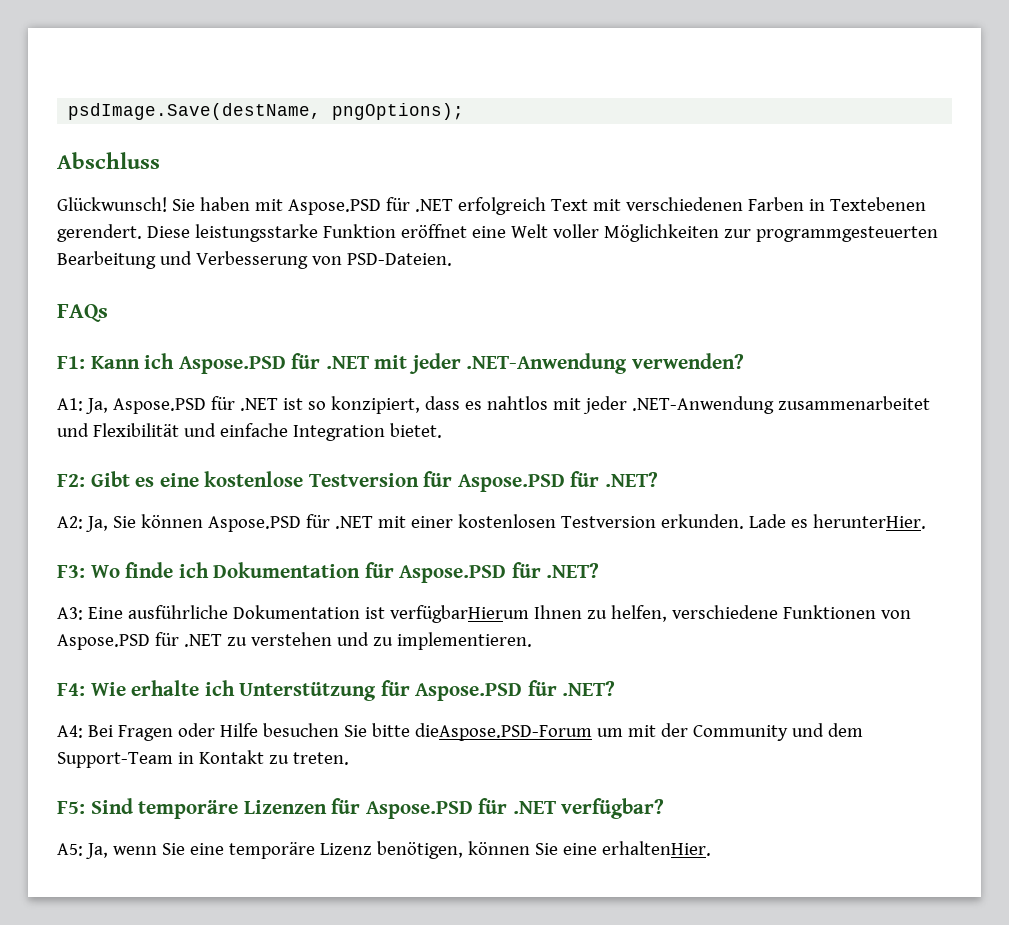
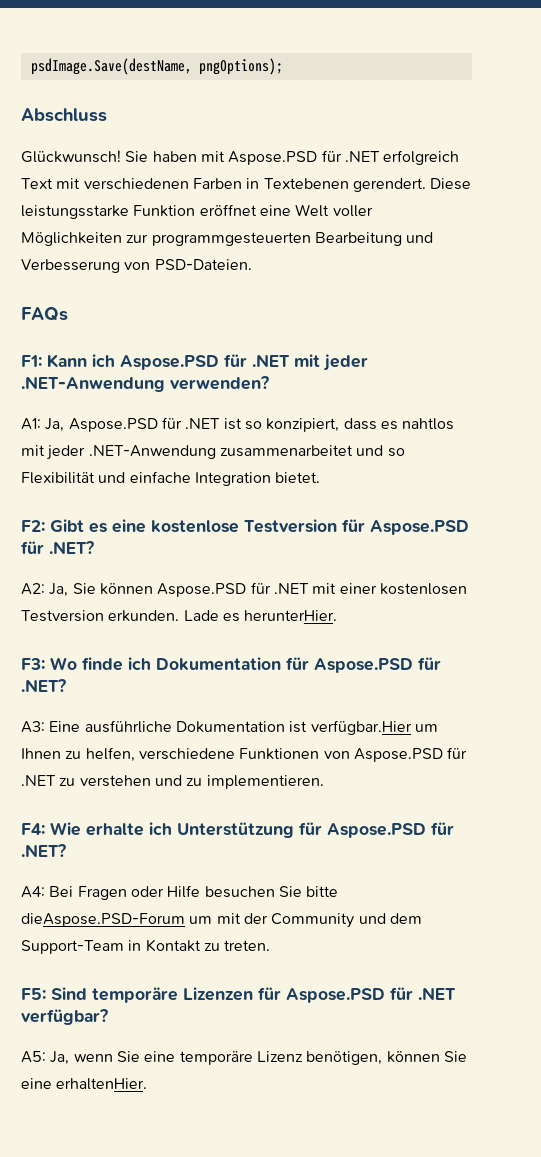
- A1: Ja, Aspose.PSD für .NET ist so konzipiert, dass es nahtlos mit jeder .NET-Anwendung zusammenarbeitet und Flexibilität und einfache Integration bietet.
+ A1: Ja, Aspose.PSD für .NET ist so konzipiert, dass es nahtlos mit jeder .NET-Anwendung zusammenarbeitet und so Flexibilität und einfache Integration bietet.
- A3: Eine ausführliche Dokumentation ist verfügbarHierum Ihnen zu helfen, verschiedene Funktionen von Aspose.PSD für .NET zu verstehen und zu implementieren.
+ A3: Eine ausführliche Dokumentation ist verfügbar.Hier um Ihnen zu helfen, verschiedene Funktionen von Aspose.PSD für .NET zu verstehen und zu implementieren.

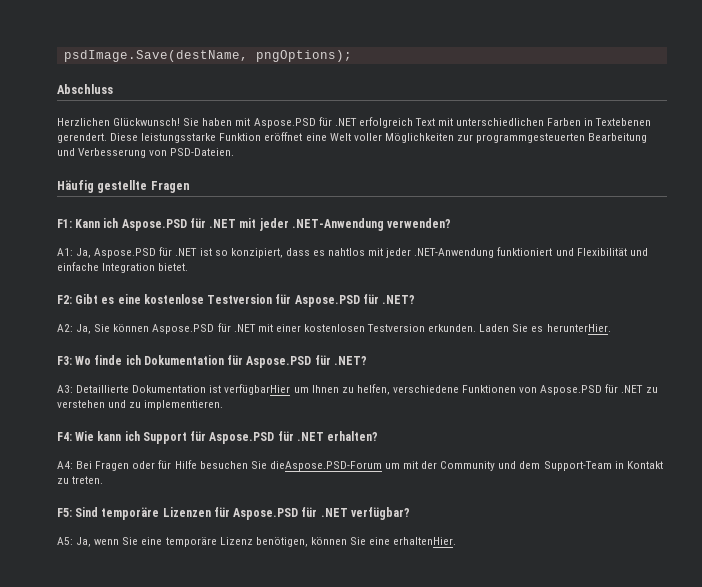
- Glückwunsch!
+ Herzlichen Glückwunsch!
- Sie haben mit Aspose.PSD für .NET erfolgreich Text mit verschiedenen Farben in Textebenen gerendert.
+ Sie haben mit Aspose.PSD für .NET erfolgreich Text mit unterschiedlichen Farben in Textebenen gerendert.
- FAQs
+ Häufig gestellte Fragen
- A1: Ja, Aspose.PSD für .NET ist so konzipiert, dass es nahtlos mit jeder .NET-Anwendung zusammenarbeitet und so Flexibilität und einfache Integration bietet.
+ A1: Ja, Aspose.PSD für .NET ist so konzipiert, dass es nahtlos mit jeder .NET-Anwendung funktioniert und Flexibilität und einfache Integration bietet.
- Lade es herunterHier.
+ Laden Sie es herunterHier.
- A3: Eine ausführliche Dokumentation ist verfügbar.Hier um Ihnen zu helfen, verschiedene Funktionen von Aspose.PSD für .NET zu verstehen und zu implementieren.
+ A3: Detaillierte Dokumentation ist verfügbarHier um Ihnen zu helfen, verschiedene Funktionen von Aspose.PSD für .NET zu verstehen und zu implementieren.
- F4: Wie erhalte ich Unterstützung für Aspose.PSD für .NET?
+ F4: Wie kann ich Support für Aspose.PSD für .NET erhalten?
- A4: Bei Fragen oder Hilfe besuchen Sie bitte dieAspose.PSD-Forum um mit der Community und dem Support-Team in Kontakt zu treten.
+ A4: Bei Fragen oder für Hilfe besuchen Sie dieAspose.PSD-Forum um mit der Community und dem Support-Team in Kontakt zu treten.

